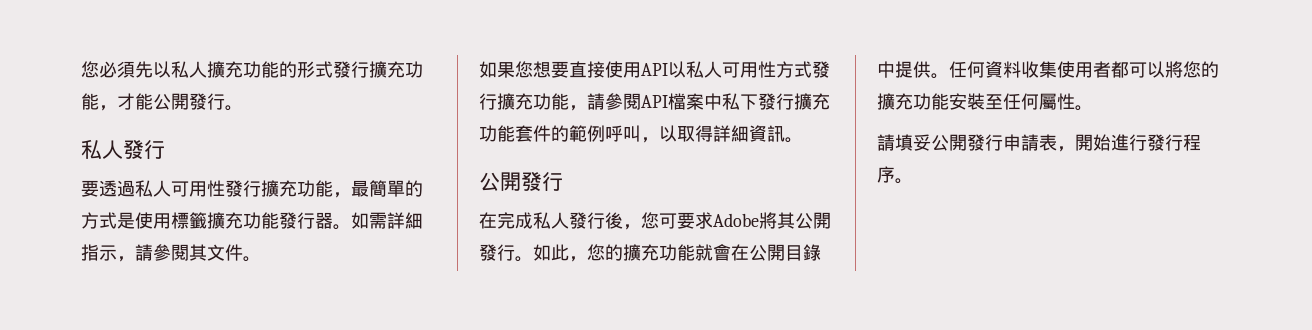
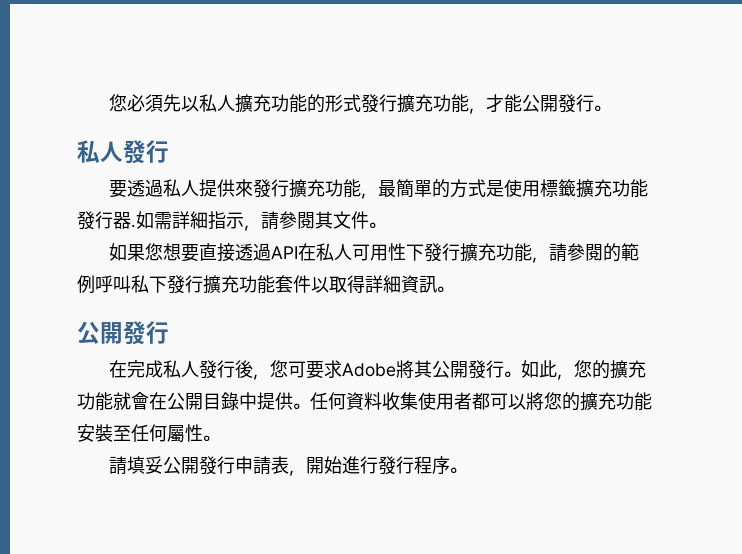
- 要透過私人可用性發行擴充功能，最簡單的方式是使用標籤擴充功能發行器。
+ 要透過私人提供來發行擴充功能，最簡單的方式是使用標籤擴充功能發行器.
- 如果您想要直接使用API以私人可用性方式發行擴充功能，請參閱API檔案中私下發行擴充功能套件的範例呼叫，以取得詳細資訊。
+ 如果您想要直接透過API在私人可用性下發行擴充功能，請參閱的範例呼叫私下發行擴充功能套件以取得詳細資訊。

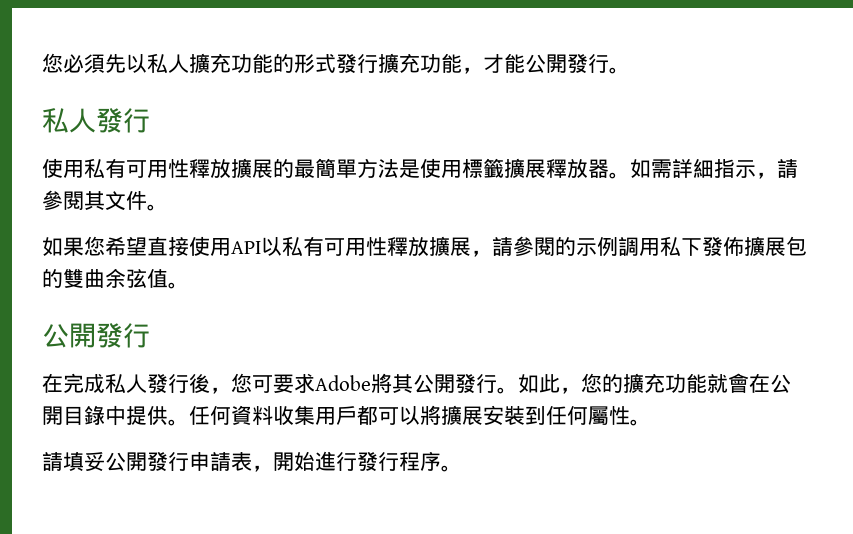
- 要透過私人提供來發行擴充功能，最簡單的方式是使用標籤擴充功能發行器.
+ 使用私有可用性釋放擴展的最簡單方法是使用標籤擴展釋放器。
- 如果您想要直接透過API在私人可用性下發行擴充功能，請參閱的範例呼叫私下發行擴充功能套件以取得詳細資訊。
+ 如果您希望直接使用API以私有可用性釋放擴展，請參閱的示例調用私下發佈擴展包的雙曲余弦值。
- 任何資料收集使用者都可以將您的擴充功能安裝至任何屬性。
+ 任何資料收集用戶都可以將擴展安裝到任何屬性。

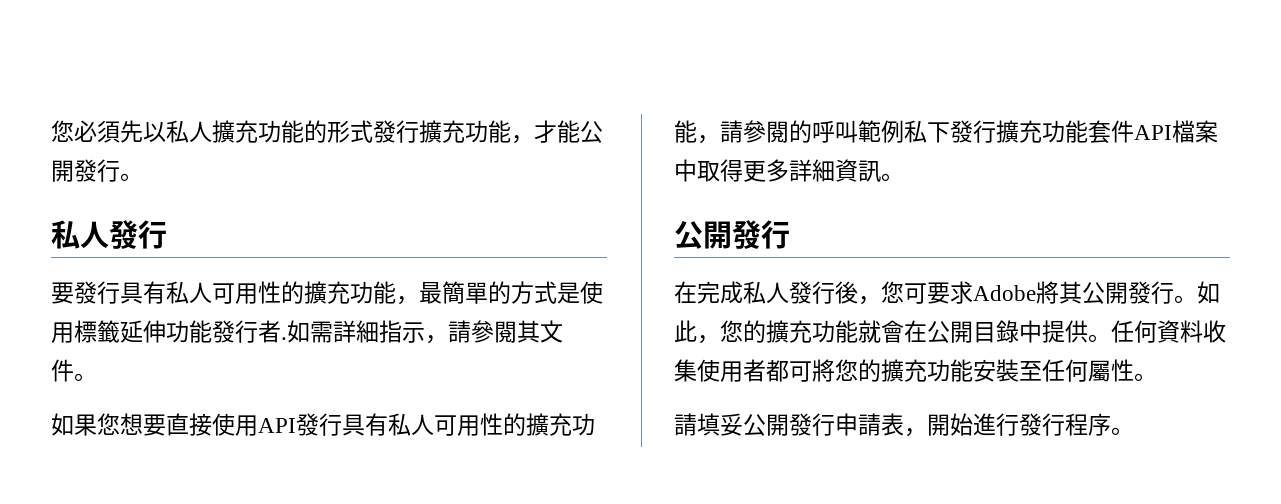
- 使用私有可用性釋放擴展的最簡單方法是使用標籤擴展釋放器。
+ 要發行具有私人可用性的擴充功能，最簡單的方式是使用標籤延伸功能發行者.
- 如果您希望直接使用API以私有可用性釋放擴展，請參閱的示例調用私下發佈擴展包的雙曲余弦值。
+ 如果您想要直接使用API發行具有私人可用性的擴充功能，請參閱的呼叫範例私下發行擴充功能套件API檔案中取得更多詳細資訊。
- 任何資料收集用戶都可以將擴展安裝到任何屬性。
+ 任何資料收集使用者都可將您的擴充功能安裝至任何屬性。

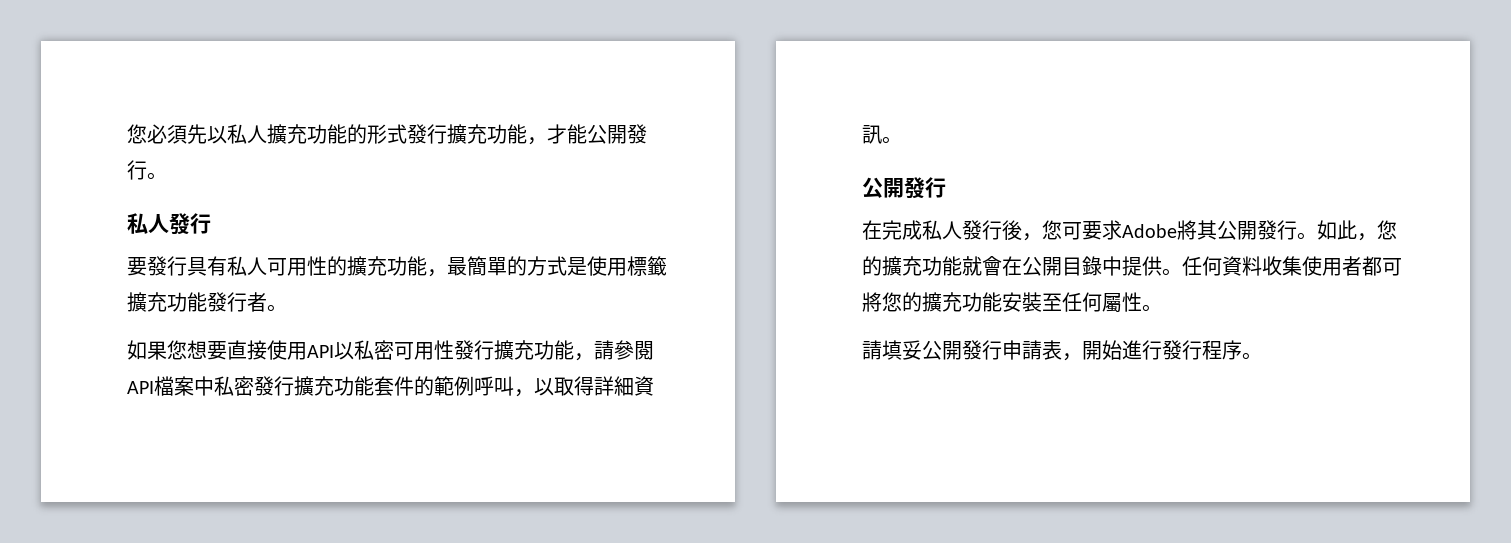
- 要發行具有私人可用性的擴充功能，最簡單的方式是使用標籤延伸功能發行者.如需詳細指示，請參閱其文件。
+ 要發行具有私人可用性的擴充功能，最簡單的方式是使用標籤擴充功能發行者。
- 如果您想要直接使用API發行具有私人可用性的擴充功能，請參閱的呼叫範例私下發行擴充功能套件API檔案中取得更多詳細資訊。
+ 如果您想要直接使用API以私密可用性發行擴充功能，請參閱API檔案中私密發行擴充功能套件的範例呼叫，以取得詳細資訊。

